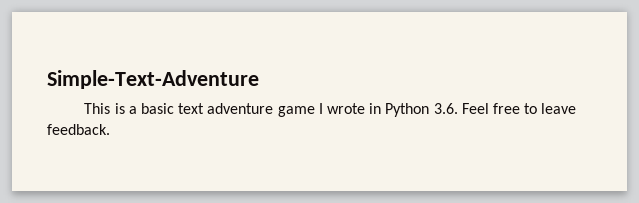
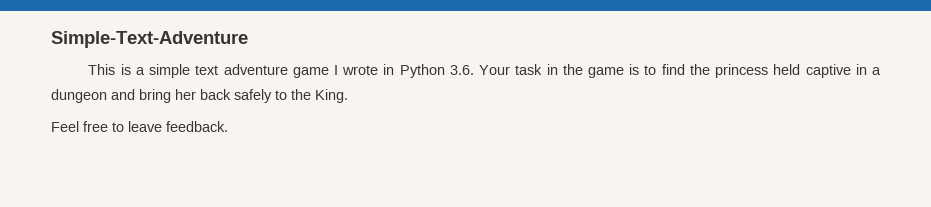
- This is a basic text adventure game I wrote in Python 3.6. Feel free to leave feedback.
+ This is a simple text adventure game I wrote in Python 3.6. Your task in the game is to find the princess held captive in a dungeon and bring her back safely to the King.
+ Feel free to leave feedback.

